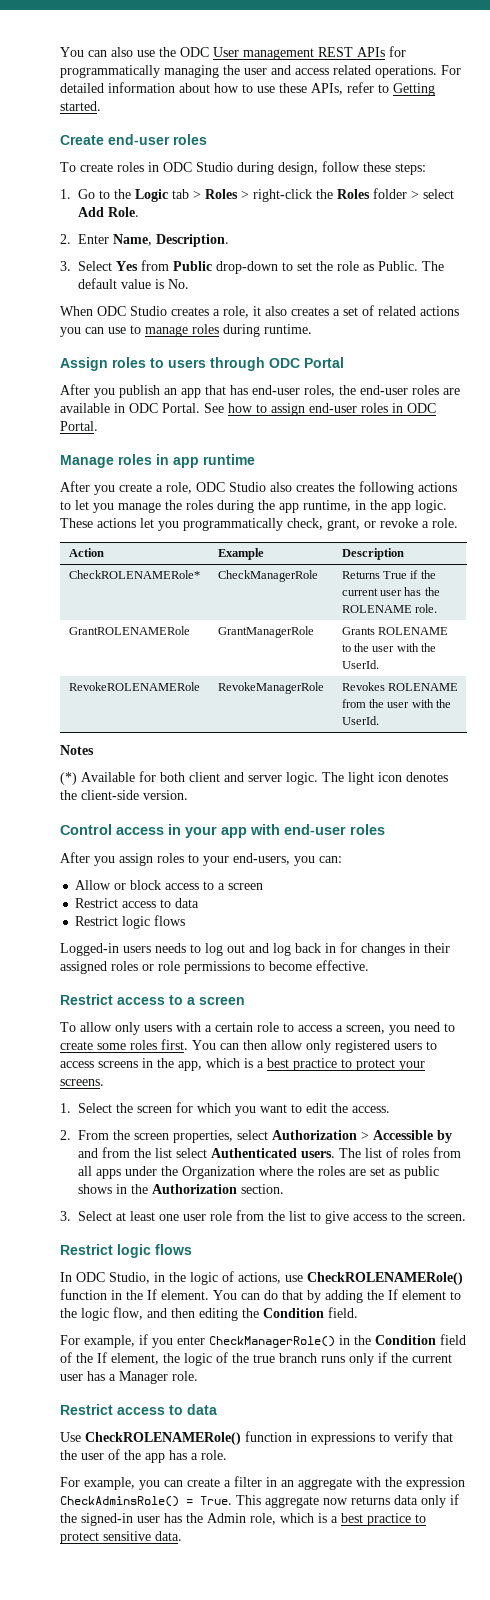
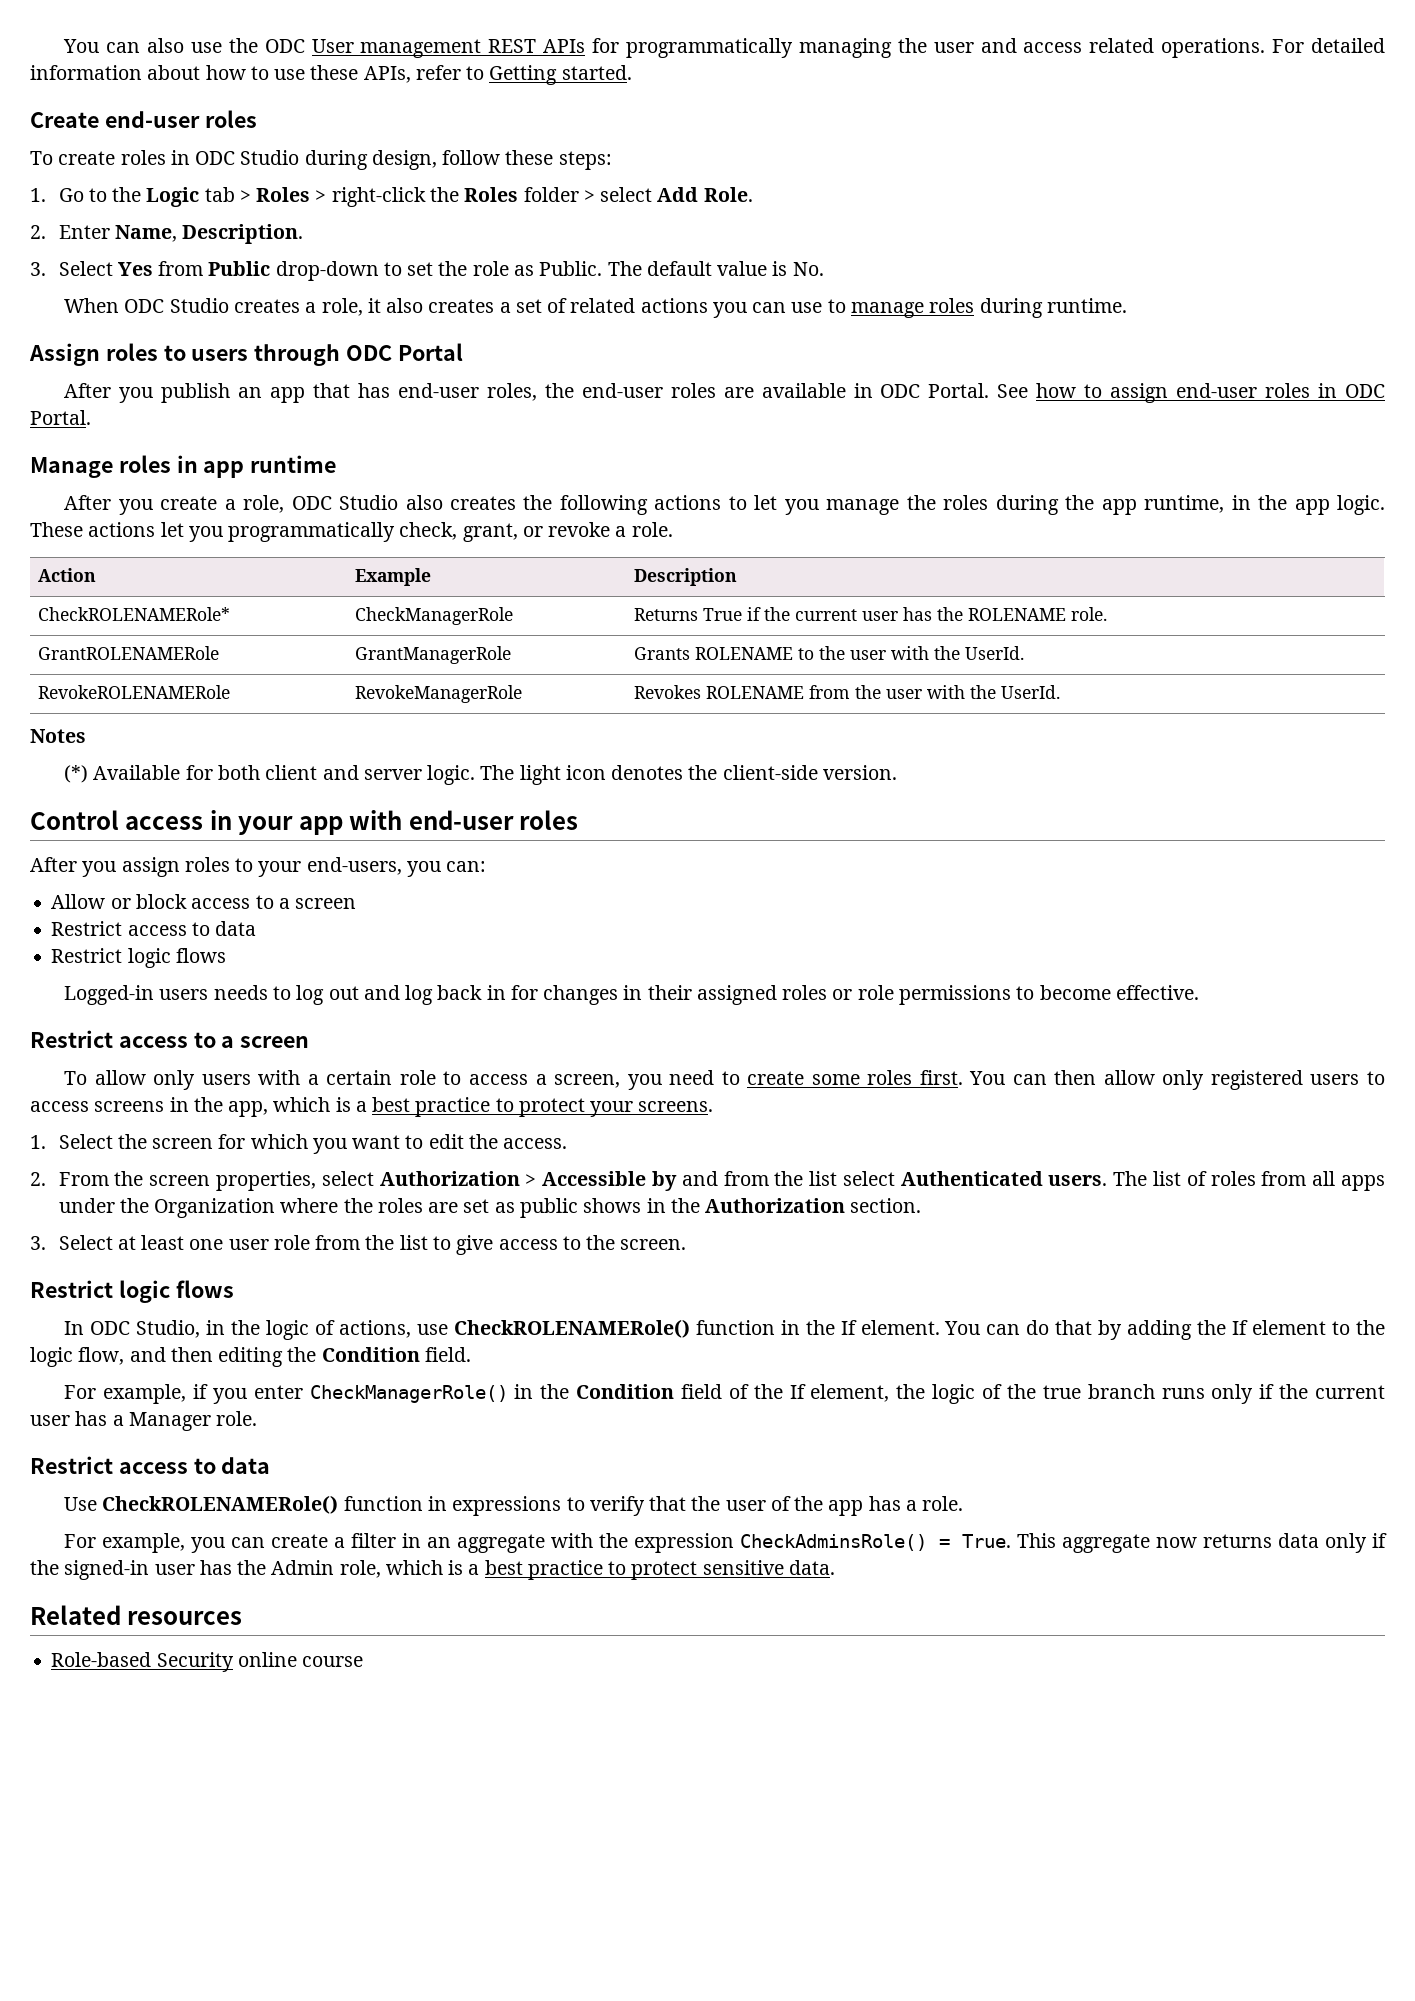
+ Related resources
+ Role-based Security online course

